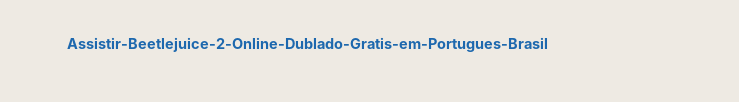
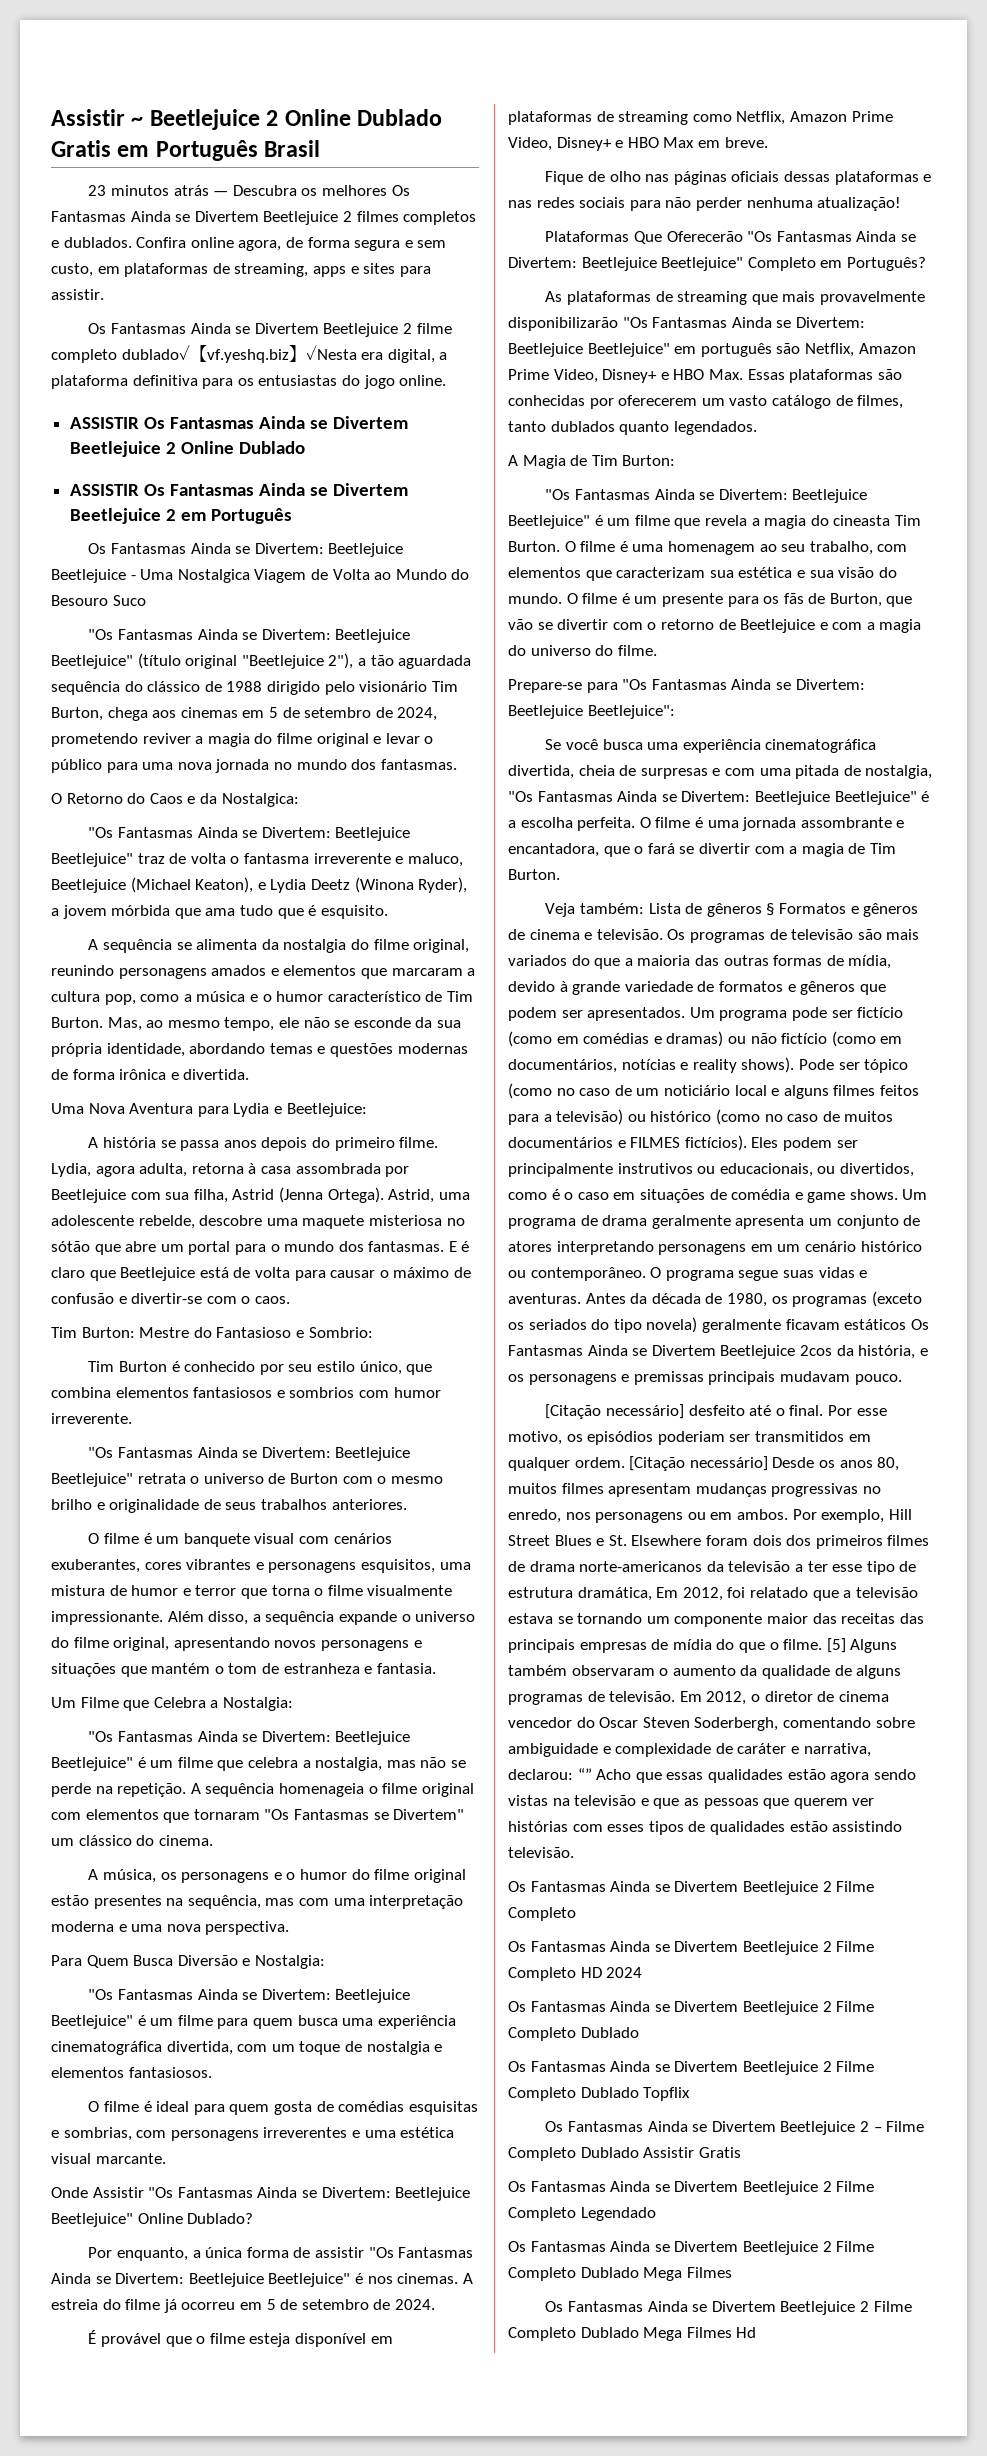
- Assistir-Beetlejuice-2-Online-Dublado-Gratis-em-Portugues-Brasil
+ Assistir ~ Beetlejuice 2 Online Dublado Gratis em Português Brasil
+ 23 minutos atrás — Descubra os melhores Os Fantasmas Ainda se Divertem Beetlejuice 2 filmes completos e dublados. Confira online agora, de forma segura e sem custo, em plataformas de streaming, apps e sites para assistir.
+ Os Fantasmas Ainda se Divertem Beetlejuice 2 filme completo dublado✓【vf.yeshq.biz】✓Nesta era digital, a plataforma definitiva para os entusiastas do jogo online.
+ ASSISTIR Os Fantasmas Ainda se Divertem Beetlejuice 2 Online Dublado
+ ASSISTIR Os Fantasmas Ainda se Divertem Beetlejuice 2 em Português
+ Os Fantasmas Ainda se Divertem: Beetlejuice Beetlejuice - Uma Nostalgica Viagem de Volta ao Mundo do Besouro Suco
+ "Os Fantasmas Ainda se Divertem: Beetlejuice Beetlejuice" (título original "Beetlejuice 2"), a tão aguardada sequência do clássico de 1988 dirigido pelo visionário Tim Burton, chega aos cinemas em 5 de setembro de 2024, prometendo reviver a magia do filme original e levar o público para uma nova jornada no mundo dos fantasmas.
+ O Retorno do Caos e da Nostalgica:
+ "Os Fantasmas Ainda se Divertem: Beetlejuice Beetlejuice" traz de volta o fantasma irreverente e maluco, Beetlejuice (Michael Keaton), e Lydia Deetz (Winona Ryder), a jovem mórbida que ama tudo que é esquisito.
+ A sequência se alimenta da nostalgia do filme original, reunindo personagens amados e elementos que marcaram a cultura pop, como a música e o humor característico de Tim Burton. Mas, ao mesmo tempo, ele não se esconde da sua própria identidade, abordando temas e questões modernas de forma irônica e divertida.
+ Uma Nova Aventura para Lydia e Beetlejuice:
+ A história se passa anos depois do primeiro filme. Lydia, agora adulta, retorna à casa assombrada por Beetlejuice com sua filha, Astrid (Jenna Ortega). Astrid, uma adolescente rebelde, descobre uma maquete misteriosa no sótão que abre um portal para o mundo dos fantasmas. E é claro que Beetlejuice está de volta para causar o máximo de confusão e divertir-se com o caos.
+ Tim Burton: Mestre do Fantasioso e Sombrio:
+ Tim Burton é conhecido por seu estilo único, que combina elementos fantasiosos e sombrios com humor irreverente.
+ "Os Fantasmas Ainda se Divertem: Beetlejuice Beetlejuice" retrata o universo de Burton com o mesmo brilho e originalidade de seus trabalhos anteriores.
+ O filme é um banquete visual com cenários exuberantes, cores vibrantes e personagens esquisitos, uma mistura de humor e terror que torna o filme visualmente impressionante. Além disso, a sequência expande o universo do filme original, apresentando novos personagens e situações que mantém o tom de estranheza e fantasia.
+ Um Filme que Celebra a Nostalgia:
+ "Os Fantasmas Ainda se Divertem: Beetlejuice Beetlejuice" é um filme que celebra a nostalgia, mas não se perde na repetição. A sequência homenageia o filme original com elementos que tornaram "Os Fantasmas se Divertem" um clássico do cinema.
+ A música, os personagens e o humor do filme original estão presentes na sequência, mas com uma interpretação moderna e uma nova perspectiva.
+ Para Quem Busca Diversão e Nostalgia:
+ "Os Fantasmas Ainda se Divertem: Beetlejuice Beetlejuice" é um filme para quem busca uma experiência cinematográfica divertida, com um toque de nostalgia e elementos fantasiosos.
+ O filme é ideal para quem gosta de comédias esquisitas e sombrias, com personagens irreverentes e uma estética visual marcante.
+ Onde Assistir "Os Fantasmas Ainda se Divertem: Beetlejuice Beetlejuice" Online Dublado?
+ Por enquanto, a única forma de assistir "Os Fantasmas Ainda se Divertem: Beetlejuice Beetlejuice" é nos cinemas. A estreia do filme já ocorreu em 5 de setembro de 2024.
+ É provável que o filme esteja disponível em plataformas de streaming como Netflix, Amazon Prime Video, Disney+ e HBO Max em breve.
+ Fique de olho nas páginas oficiais dessas plataformas e nas redes sociais para não perder nenhuma atualização!
+ Plataformas Que Oferecerão "Os Fantasmas Ainda se Divertem: Beetlejuice Beetlejuice" Completo em Português?
+ As plataformas de streaming que mais provavelmente disponibilizarão "Os Fantasmas Ainda se Divertem: Beetlejuice Beetlejuice" em português são Netflix, Amazon Prime Video, Disney+ e HBO Max. Essas plataformas são conhecidas por oferecerem um vasto catálogo de filmes, tanto dublados quanto legendados.
+ A Magia de Tim Burton:
+ "Os Fantasmas Ainda se Divertem: Beetlejuice Beetlejuice" é um filme que revela a magia do cineasta Tim Burton. O filme é uma homenagem ao seu trabalho, com elementos que caracterizam sua estética e sua visão do mundo. O filme é um presente para os fãs de Burton, que vão se divertir com o retorno de Beetlejuice e com a magia do universo do filme.
+ Prepare-se para "Os Fantasmas Ainda se Divertem: Beetlejuice Beetlejuice":
+ Se você busca uma experiência cinematográfica divertida, cheia de surpresas e com uma pitada de nostalgia, "Os Fantasmas Ainda se Divertem: Beetlejuice Beetlejuice" é a escolha perfeita. O filme é uma jornada assombrante e encantadora, que o fará se divertir com a magia de Tim Burton.
+ Veja também: Lista de gêneros § Formatos e gêneros de cinema e televisão. Os programas de televisão são mais variados do que a maioria das outras formas de mídia, devido à grande variedade de formatos e gêneros que podem ser apresentados. Um programa pode ser fictício (como em comédias e dramas) ou não fictício (como em documentários, notícias e reality shows). Pode ser tópico (como no caso de um noticiário local e alguns filmes feitos para a televisão) ou histórico (como no caso de muitos documentários e FILMES fictícios). Eles podem ser principalmente instrutivos ou educacionais, ou divertidos, como é o caso em situações de comédia e game shows. Um programa de drama geralmente apresenta um conjunto de atores interpretando personagens em um cenário histórico ou contemporâneo. O programa segue suas vidas e aventuras. Antes da década de 1980, os programas (exceto os seriados do tipo novela) geralmente ficavam estáticos Os Fantasmas Ainda se Divertem Beetlejuice 2cos da história, e os personagens e premissas principais mudavam pouco.
+ [Citação necessário] desfeito até o final. Por esse motivo, os episódios poderiam ser transmitidos em qualquer ordem. [Citação necessário] Desde os anos 80, muitos filmes apresentam mudanças progressivas no enredo, nos personagens ou em ambos. Por exemplo, Hill Street Blues e St. Elsewhere foram dois dos primeiros filmes de drama norte-americanos da televisão a ter esse tipo de estrutura dramática, Em 2012, foi relatado que a televisão estava se tornando um componente maior das receitas das principais empresas de mídia do que o filme. [5] Alguns também observaram o aumento da qualidade de alguns programas de televisão. Em 2012, o diretor de cinema vencedor do Oscar Steven Soderbergh, comentando sobre ambiguidade e complexidade de caráter e narrativa, declarou: “” Acho que essas qualidades estão agora sendo vistas na televisão e que as pessoas que querem ver histórias com esses tipos de qualidades estão assistindo televisão.
+ Os Fantasmas Ainda se Divertem Beetlejuice 2 Filme Completo
+ Os Fantasmas Ainda se Divertem Beetlejuice 2 Filme Completo HD 2024
+ Os Fantasmas Ainda se Divertem Beetlejuice 2 Filme Completo Dublado
+ Os Fantasmas Ainda se Divertem Beetlejuice 2 Filme Completo Dublado Topflix
+ Os Fantasmas Ainda se Divertem Beetlejuice 2 – Filme Completo Dublado Assistir Gratis
+ Os Fantasmas Ainda se Divertem Beetlejuice 2 Filme Completo Legendado
+ Os Fantasmas Ainda se Divertem Beetlejuice 2 Filme Completo Dublado Mega Filmes
+ Os Fantasmas Ainda se Divertem Beetlejuice 2 Filme Completo Dublado Mega Filmes Hd

